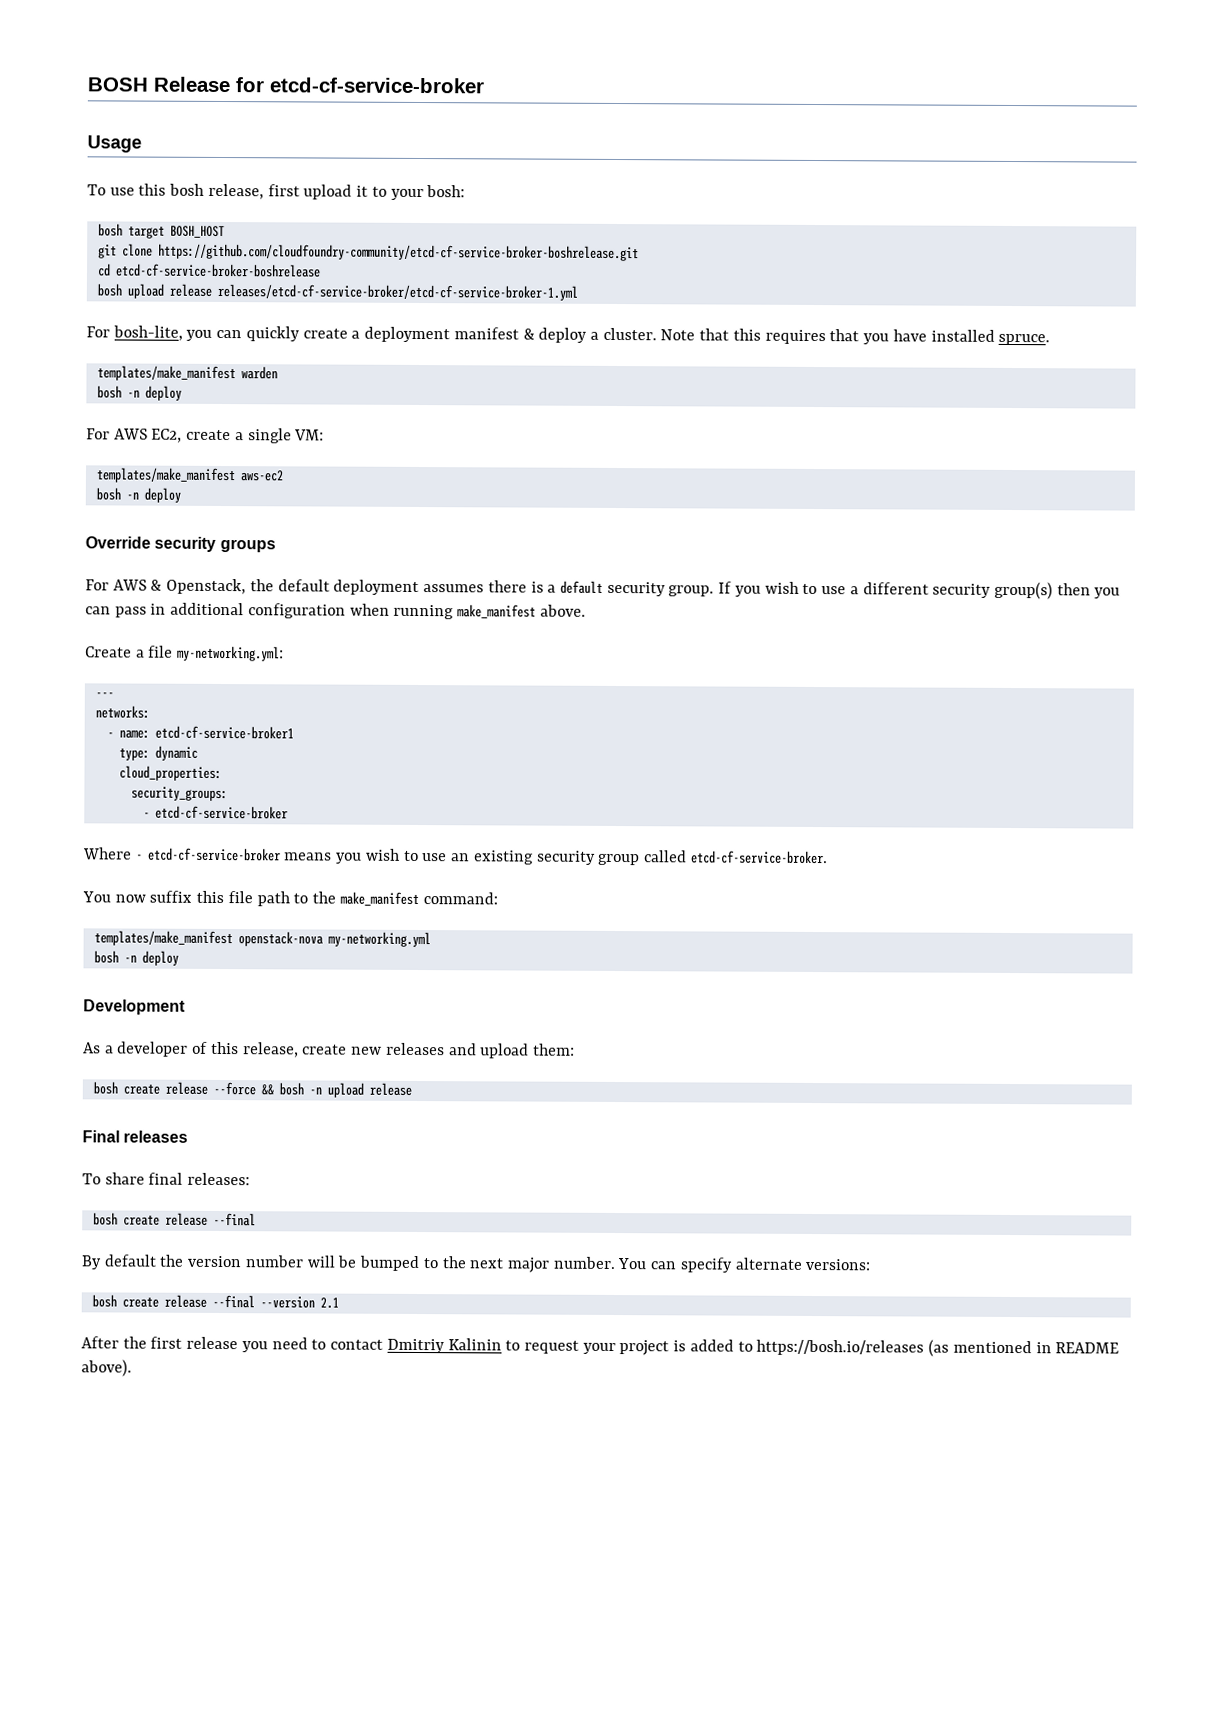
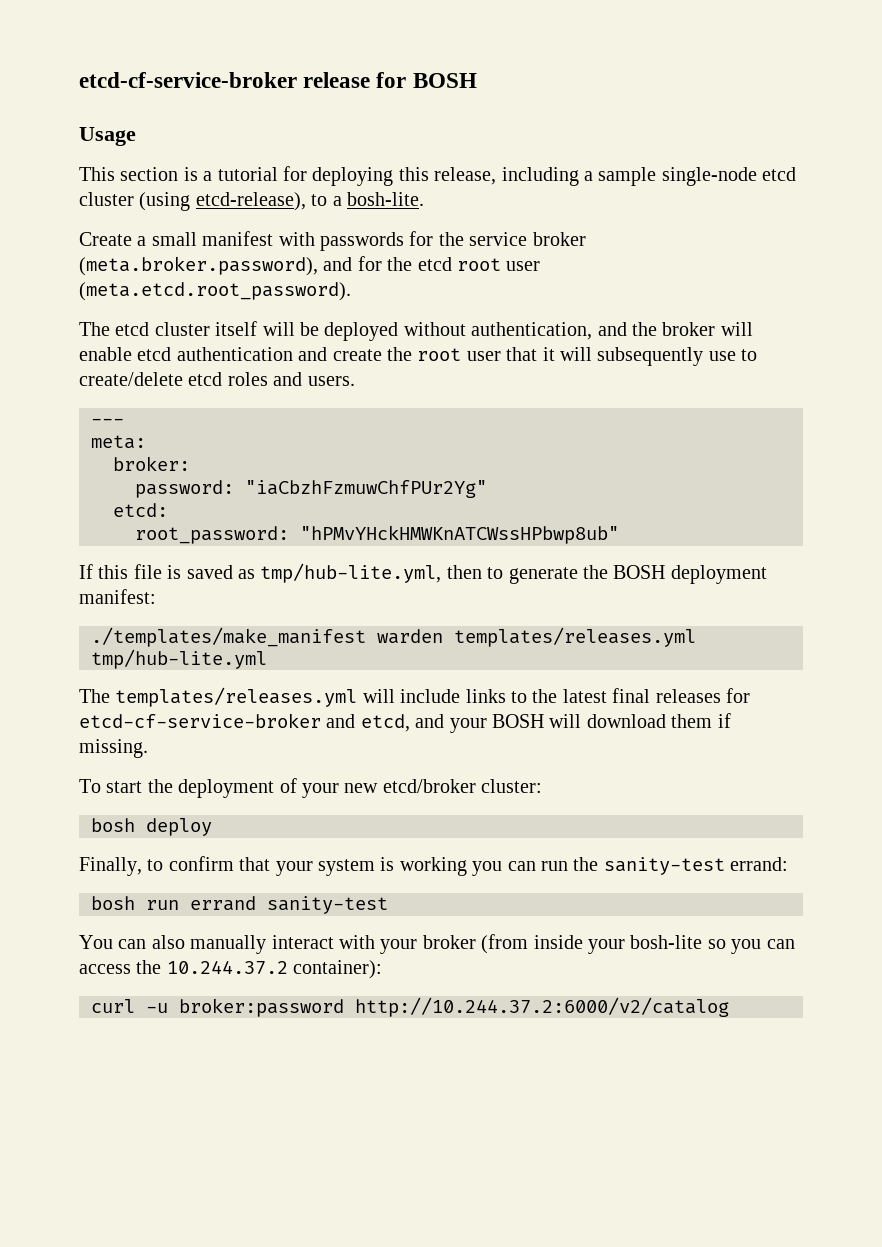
- BOSH Release for etcd-cf-service-broker
+ etcd-cf-service-broker release for BOSH
  Usage
- To use this bosh release, first upload it to your bosh:
- bosh target BOSH_HOST
- git clone https://github.com/cloudfoundry-community/etcd-cf-service-broker-boshrelease.git
- cd etcd-cf-service-broker-boshrelease
- bosh upload release releases/etcd-cf-service-broker/etcd-cf-service-broker-1.yml
- For bosh-lite, you can quickly create a deployment manifest & deploy a cluster. Note that this requires that you have installed spruce.
- templates/make_manifest warden
- bosh -n deploy
- For AWS EC2, create a single VM:
- templates/make_manifest aws-ec2
- bosh -n deploy
- Override security groups
- For AWS & Openstack, the default deployment assumes there is a default security group. If you wish to use a different security group(s) then you can pass in additional configuration when running make_manifest above.
- Create a file my-networking.yml:
+ This section is a tutorial for deploying this release, including a sample single-node etcd cluster (using etcd-release), to a bosh-lite.
+ Create a small manifest with passwords for the service broker (meta.broker.password), and for the etcd root user (meta.etcd.root_password).
+ The etcd cluster itself will be deployed without authentication, and the broker will enable etcd authentication and create the root user that it will subsequently use to create/delete etcd roles and users.
  ---
- networks:
- - name: etcd-cf-service-broker1
- type: dynamic
- cloud_properties:
- security_groups:
- - etcd-cf-service-broker
- Where - etcd-cf-service-broker means you wish to use an existing security group called etcd-cf-service-broker.
- You now suffix this file path to the make_manifest command:
- templates/make_manifest openstack-nova my-networking.yml
- bosh -n deploy
- Development
- As a developer of this release, create new releases and upload them:
- bosh create release --force && bosh -n upload release
- Final releases
- To share final releases:
- bosh create release --final
- By default the version number will be bumped to the next major number. You can specify alternate versions:
- bosh create release --final --version 2.1
- After the first release you need to contact Dmitriy Kalinin to request your project is added to https://bosh.io/releases (as mentioned in README above).
+ meta:
+ broker:
+ password: "iaCbzhFzmuwChfPUr2Yg"
+ etcd:
+ root_password: "hPMvYHckHMWKnATCWssHPbwp8ub"
+ If this file is saved as tmp/hub-lite.yml, then to generate the BOSH deployment manifest:
+ ./templates/make_manifest warden templates/releases.yml tmp/hub-lite.yml
+ The templates/releases.yml will include links to the latest final releases for etcd-cf-service-broker and etcd, and your BOSH will download them if missing.
+ To start the deployment of your new etcd/broker cluster:
+ bosh deploy
+ Finally, to confirm that your system is working you can run the sanity-test errand:
+ bosh run errand sanity-test
+ You can also manually interact with your broker (from inside your bosh-lite so you can access the 10.244.37.2 container):
+ curl -u broker:password http://10.244.37.2:6000/v2/catalog

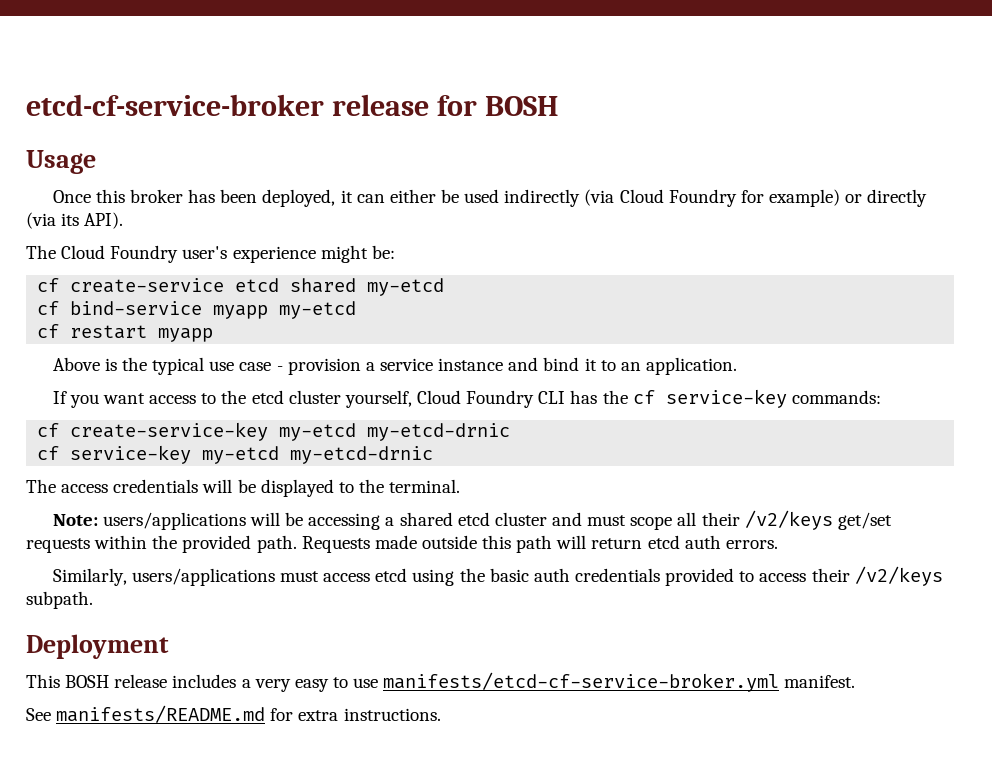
- This section is a tutorial for deploying this release, including a sample single-node etcd cluster (using etcd-release), to a bosh-lite.
- Create a small manifest with passwords for the service broker (meta.broker.password), and for the etcd root user (meta.etcd.root_password).
- The etcd cluster itself will be deployed without authentication, and the broker will enable etcd authentication and create the root user that it will subsequently use to create/delete etcd roles and users.
- ---
- meta:
- broker:
- password: "iaCbzhFzmuwChfPUr2Yg"
- etcd:
- root_password: "hPMvYHckHMWKnATCWssHPbwp8ub"
- If this file is saved as tmp/hub-lite.yml, then to generate the BOSH deployment manifest:
- ./templates/make_manifest warden templates/releases.yml tmp/hub-lite.yml
- The templates/releases.yml will include links to the latest final releases for etcd-cf-service-broker and etcd, and your BOSH will download them if missing.
- To start the deployment of your new etcd/broker cluster:
- bosh deploy
- Finally, to confirm that your system is working you can run the sanity-test errand:
- bosh run errand sanity-test
- You can also manually interact with your broker (from inside your bosh-lite so you can access the 10.244.37.2 container):
- curl -u broker:password http://10.244.37.2:6000/v2/catalog
+ Once this broker has been deployed, it can either be used indirectly (via Cloud Foundry for example) or directly (via its API).
+ The Cloud Foundry user's experience might be:
+ cf create-service etcd shared my-etcd
+ cf bind-service myapp my-etcd
+ cf restart myapp
+ Above is the typical use case - provision a service instance and bind it to an application.
+ If you want access to the etcd cluster yourself, Cloud Foundry CLI has the cf service-key commands:
+ cf create-service-key my-etcd my-etcd-drnic
+ cf service-key my-etcd my-etcd-drnic
+ The access credentials will be displayed to the terminal.
+ Note: users/applications will be accessing a shared etcd cluster and must scope all their /v2/keys get/set requests within the provided path. Requests made outside this path will return etcd auth errors.
+ Similarly, users/applications must access etcd using the basic auth credentials provided to access their /v2/keys subpath.
+ Deployment
+ This BOSH release includes a very easy to use manifests/etcd-cf-service-broker.yml manifest.
+ See manifests/README.md for extra instructions.

